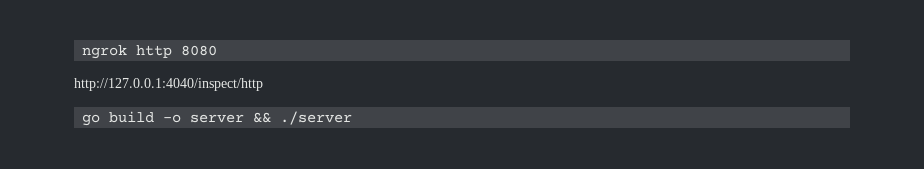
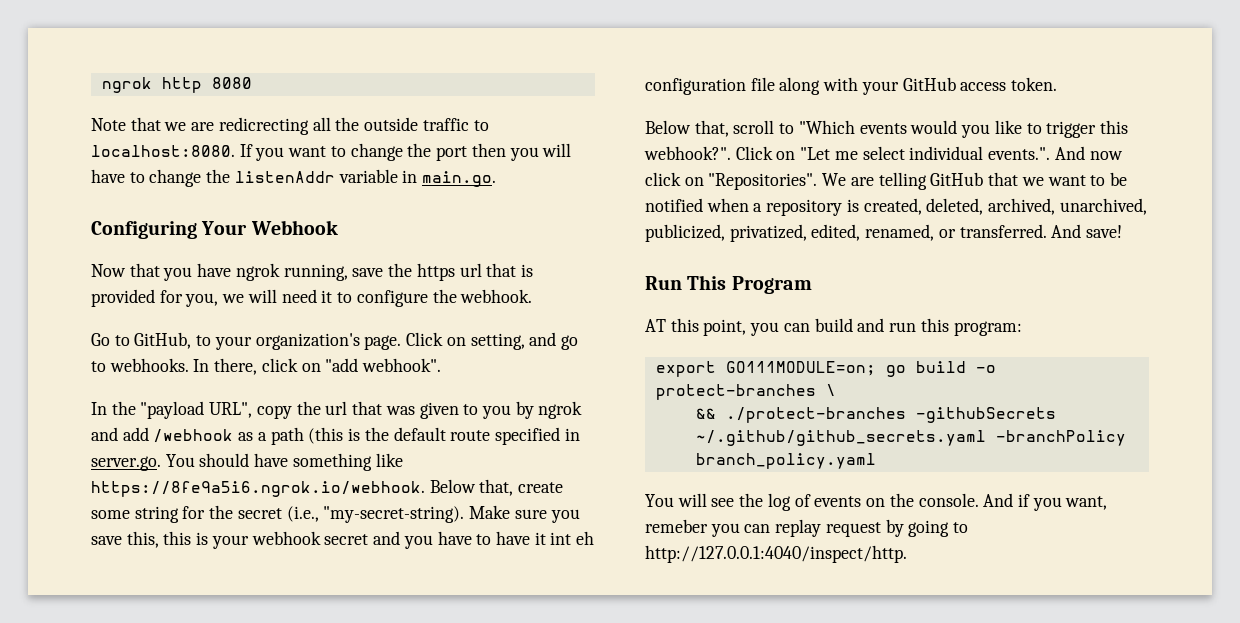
- http://127.0.0.1:4040/inspect/http
- go build -o server && ./server
+ Note that we are redicrecting all the outside traffic to localhost:8080. If you want to change the port then you will have to change the listenAddr variable in main.go.
+ Configuring Your Webhook
+ Now that you have ngrok running, save the https url that is provided for you, we will need it to configure the webhook.
+ Go to GitHub, to your organization's page. Click on setting, and go to webhooks. In there, click on "add webhook".
+ In the "payload URL", copy the url that was given to you by ngrok and add /webhook as a path (this is the default route specified in server.go. You should have something like https://8fe9a5i6.ngrok.io/webhook. Below that, create some string for the secret (i.e., "my-secret-string). Make sure you save this, this is your webhook secret and you have to have it int eh configuration file along with your GitHub access token.
+ Below that, scroll to "Which events would you like to trigger this webhook?". Click on "Let me select individual events.". And now click on "Repositories". We are telling GitHub that we want to be notified when a repository is created, deleted, archived, unarchived, publicized, privatized, edited, renamed, or transferred. And save!
+ Run This Program
+ AT this point, you can build and run this program:
+ export GO111MODULE=on; go build -o protect-branches \
+ && ./protect-branches -githubSecrets ~/.github/github_secrets.yaml -branchPolicy branch_policy.yaml
+ You will see the log of events on the console. And if you want, remeber you can replay request by going to http://127.0.0.1:4040/inspect/http.

